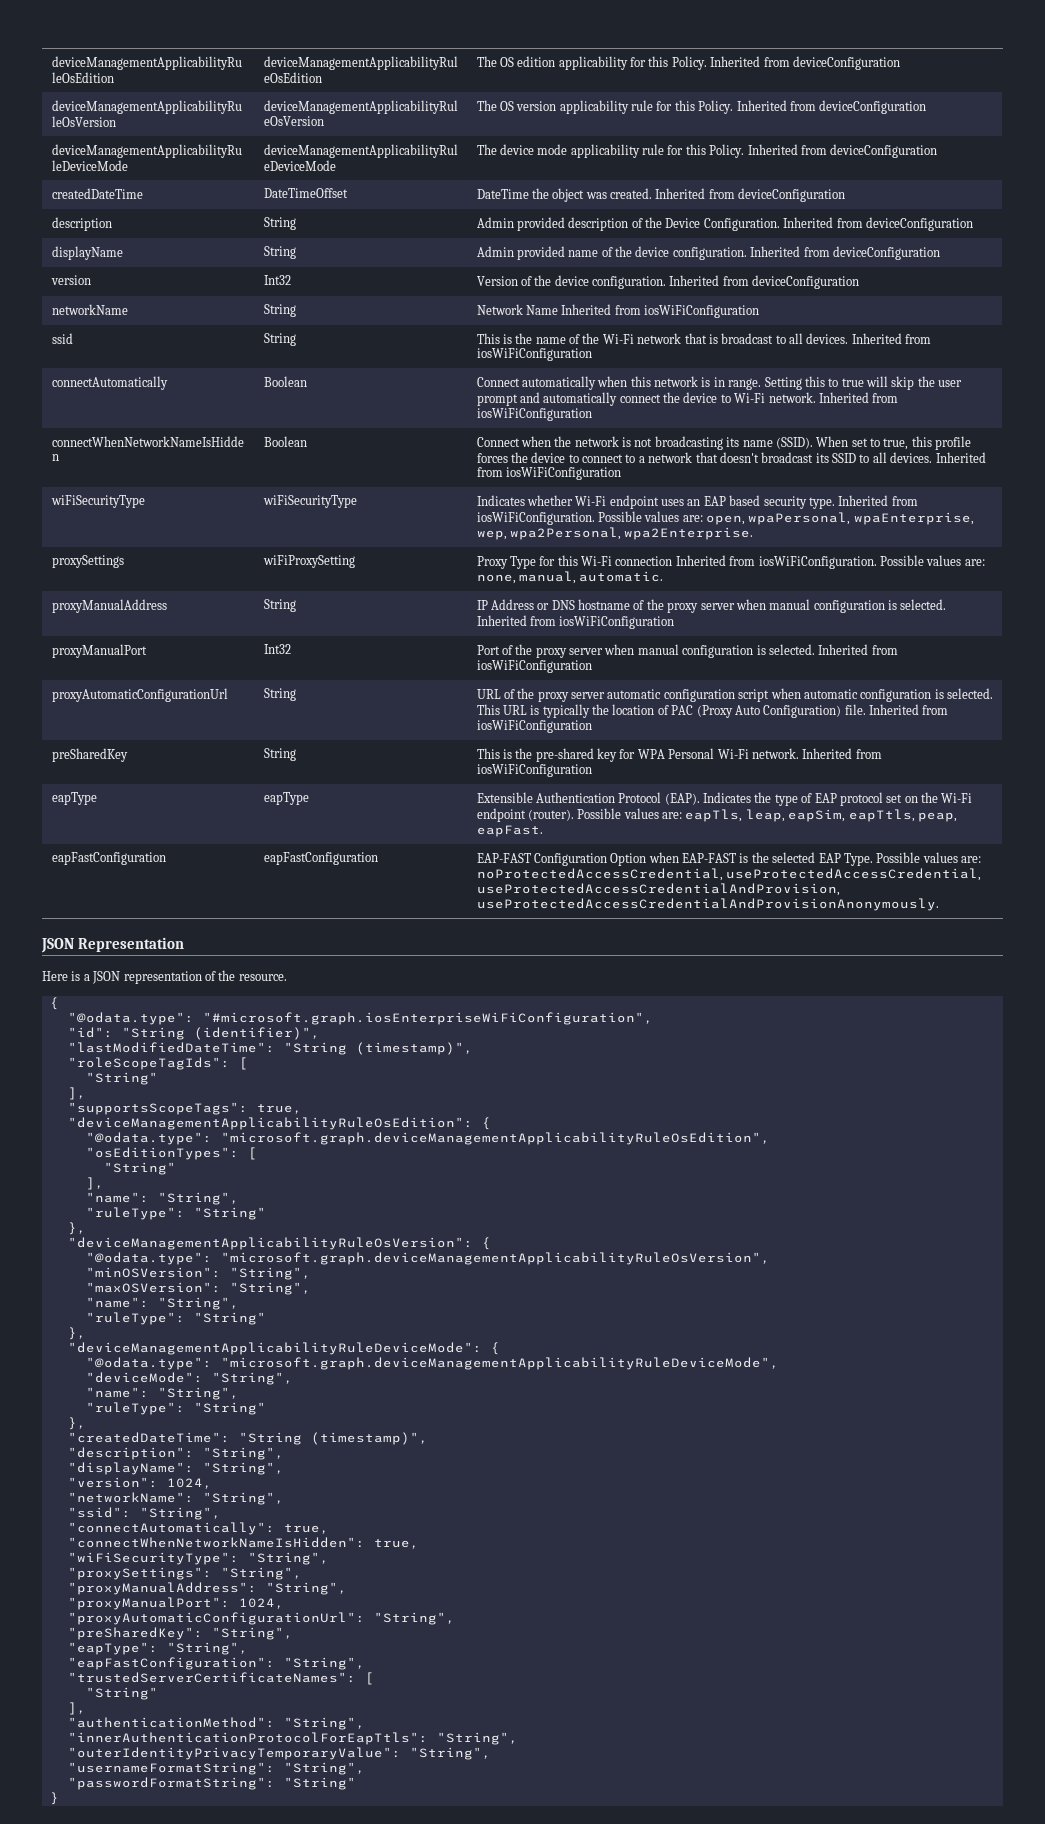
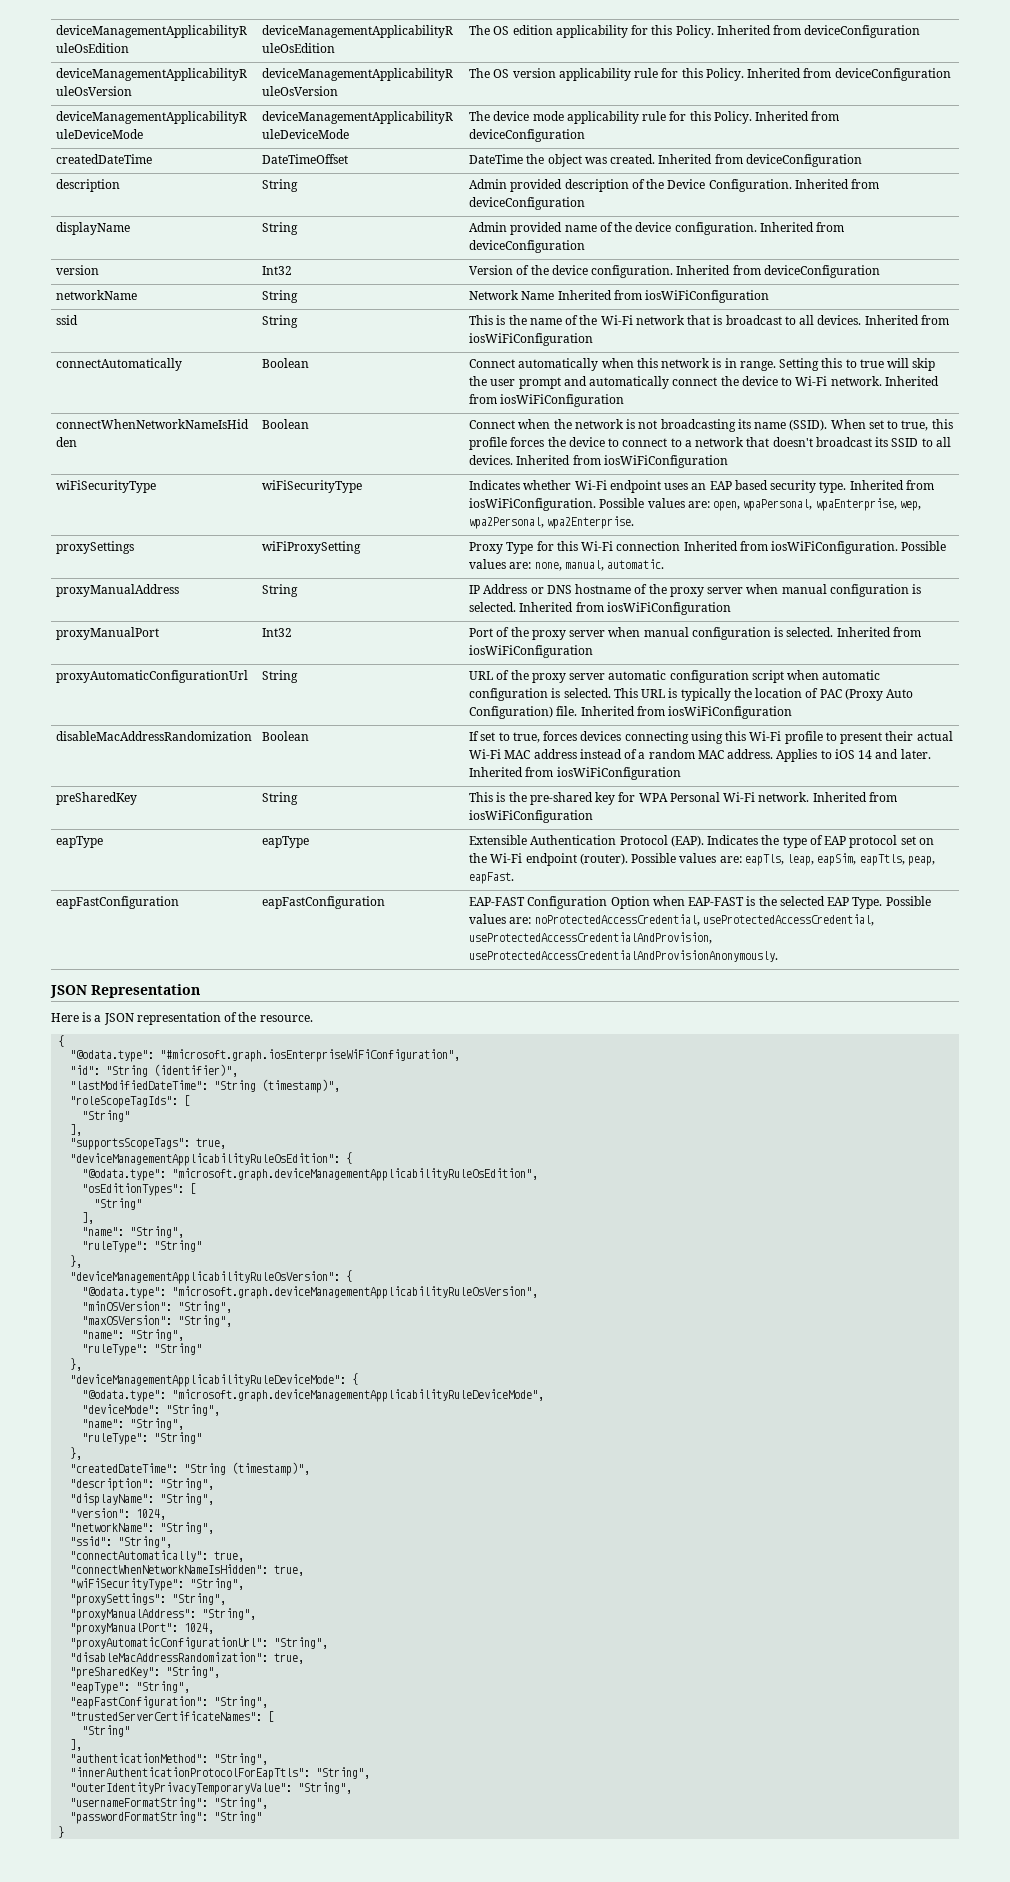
+ disableMacAddressRandomization | Boolean | If set to true, forces devices connecting using this Wi-Fi profile to present their actual Wi-Fi MAC address instead of a random MAC address. Applies to iOS 14 and later. Inherited from iosWiFiConfiguration
+ "disableMacAddressRandomization": true,

